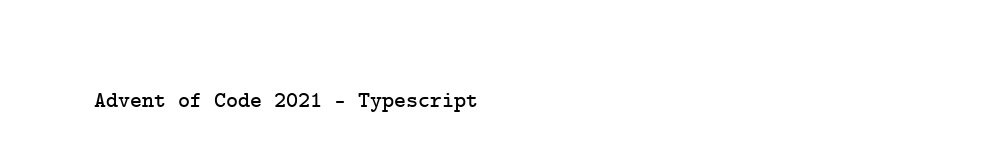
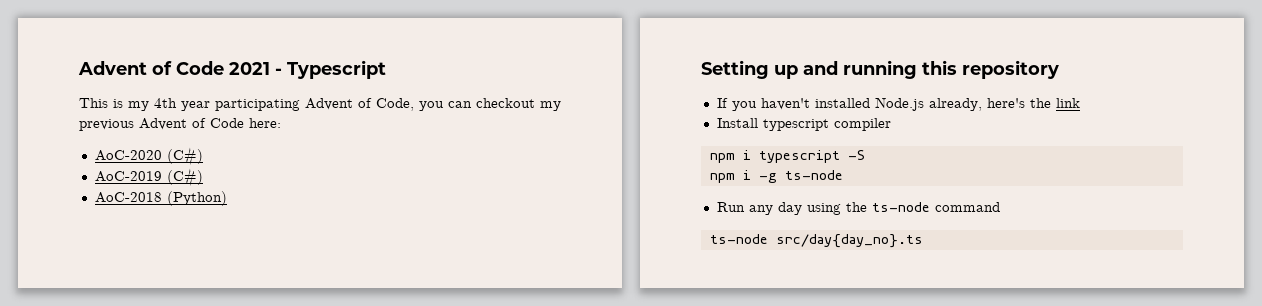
+ This is my 4th year participating Advent of Code, you can checkout my previous Advent of Code here:
+ AoC-2020 (C#)
+ AoC-2019 (C#)
+ AoC-2018 (Python)
+ Setting up and running this repository
+ If you haven't installed Node.js already, here's the link
+ Install typescript compiler
+ npm i typescript -S
+ npm i -g ts-node
+ Run any day using the ts-node command
+ ts-node src/day{day_no}.ts

